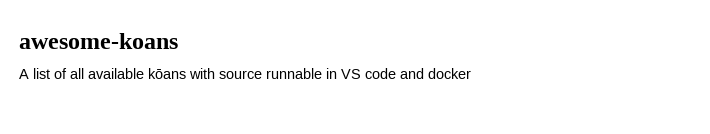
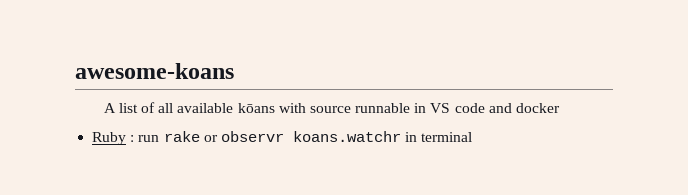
+ Ruby : run rake or observr koans.watchr in terminal

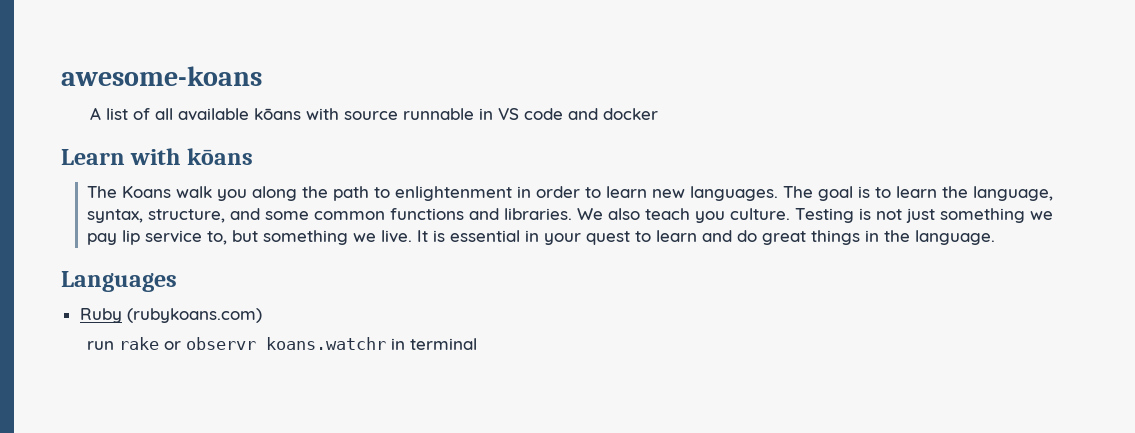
+ Learn with kōans
+ The Koans walk you along the path to enlightenment in order to learn new languages. The goal is to learn the language, syntax, structure, and some common functions and libraries. We also teach you culture. Testing is not just something we pay lip service to, but something we live. It is essential in your quest to learn and do great things in the language.
+ Languages
- Ruby : run rake or observr koans.watchr in terminal
+ Ruby (rubykoans.com)
+ run rake or observr koans.watchr in terminal

